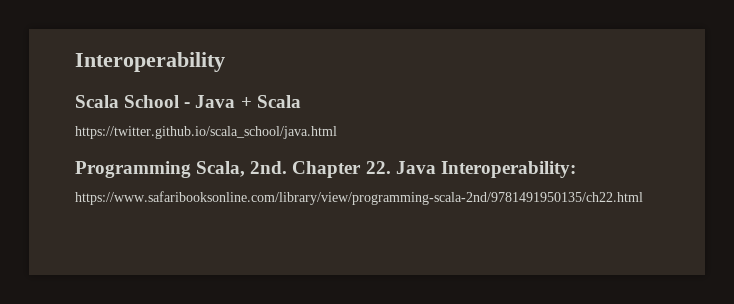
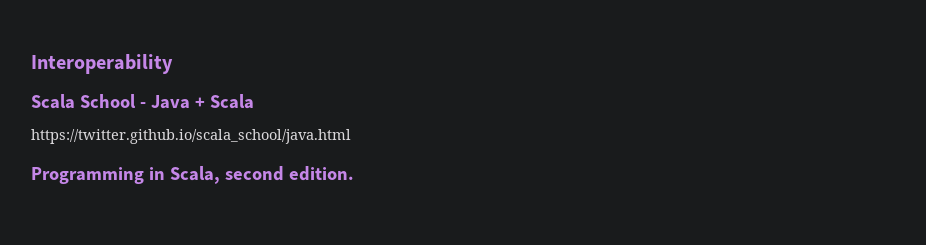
- Programming Scala, 2nd. Chapter 22. Java Interoperability:
- https://www.safaribooksonline.com/library/view/programming-scala-2nd/9781491950135/ch22.html
+ Programming in Scala, second edition.

